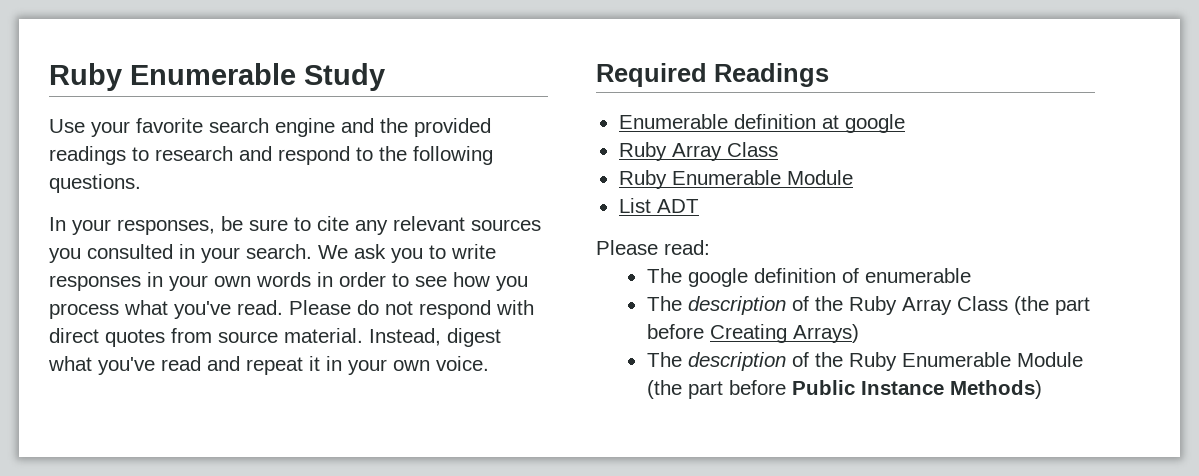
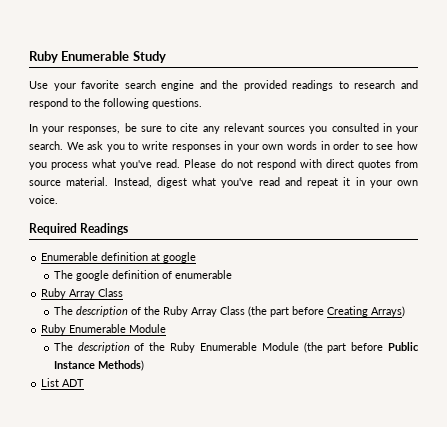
  Enumerable definition at google
- Ruby Array Class
- Ruby Enumerable Module
- List ADT
- Please read:
  The google definition of enumerable
+ Ruby Array Class
  The description of the Ruby Array Class (the part before Creating Arrays)
+ Ruby Enumerable Module
+ List ADT

